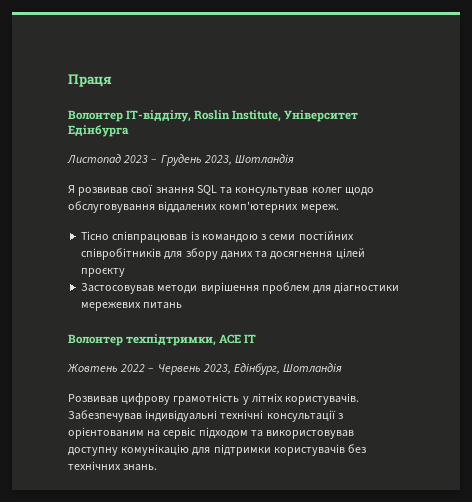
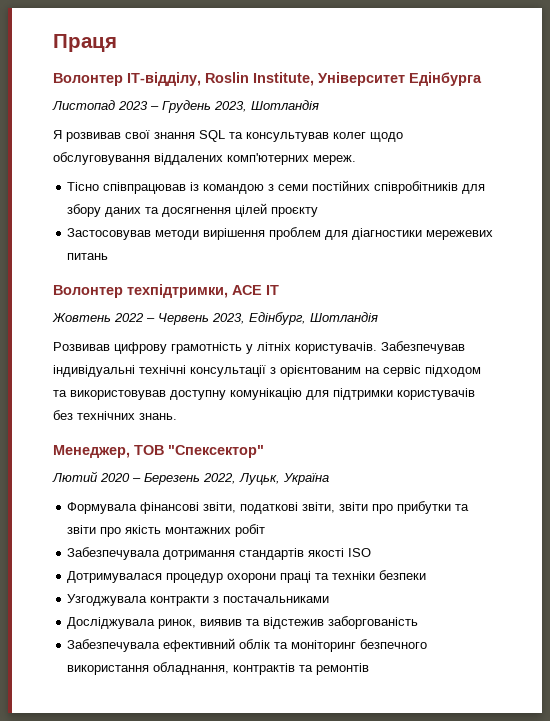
+ Менеджер, ТОВ "Спексектор"
+ Лютий 2020 – Березень 2022, Луцьк, Україна
+ Формувала фінансові звіти, податкові звіти, звіти про прибутки та звіти про якість монтажних робіт
+ Забезпечувала дотримання стандартів якості ISO
+ Дотримувалася процедур охорони праці та техніки безпеки
+ Узгоджувала контракти з постачальниками
+ Досліджувала ринок, виявив та відстежив заборгованість
+ Забезпечувала ефективний облік та моніторинг безпечного використання обладнання, контрактів та ремонтів

